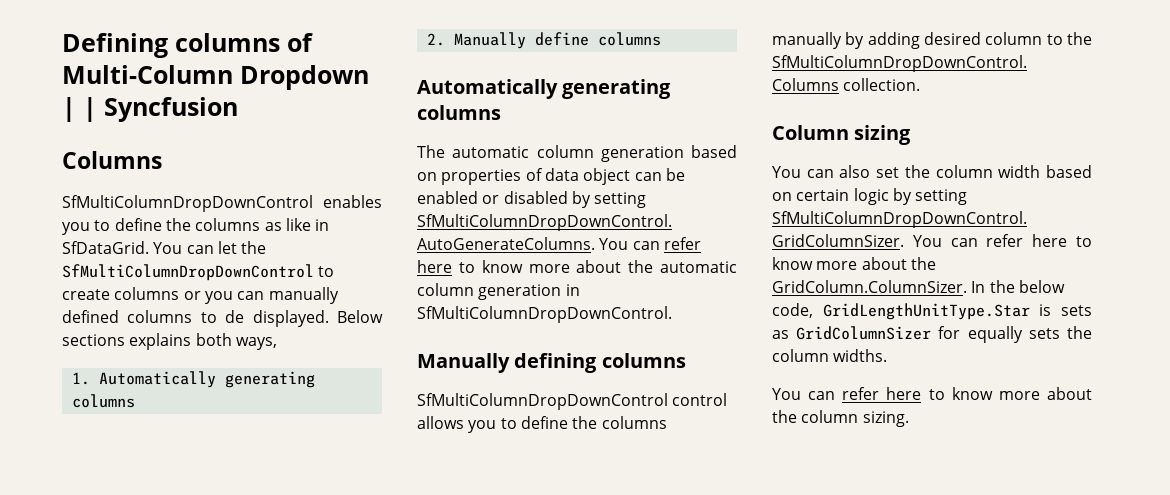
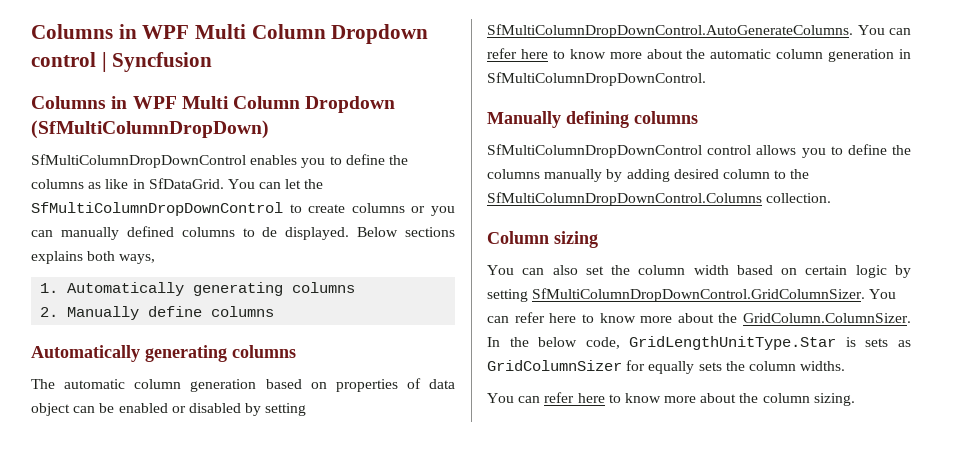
- Defining columns of Multi-Column Dropdown | | Syncfusion
- Columns
+ Columns in WPF Multi Column Dropdown control | Syncfusion
+ Columns in WPF Multi Column Dropdown (SfMultiColumnDropDown)

